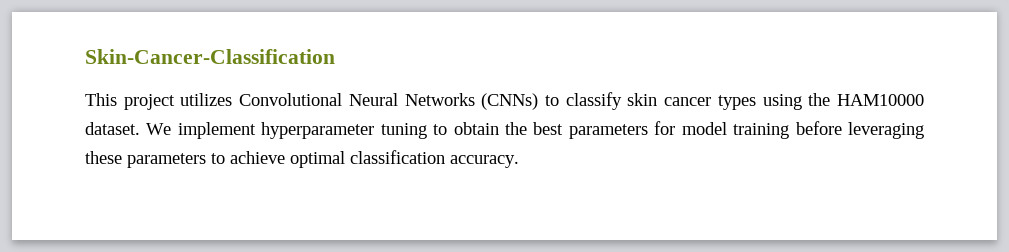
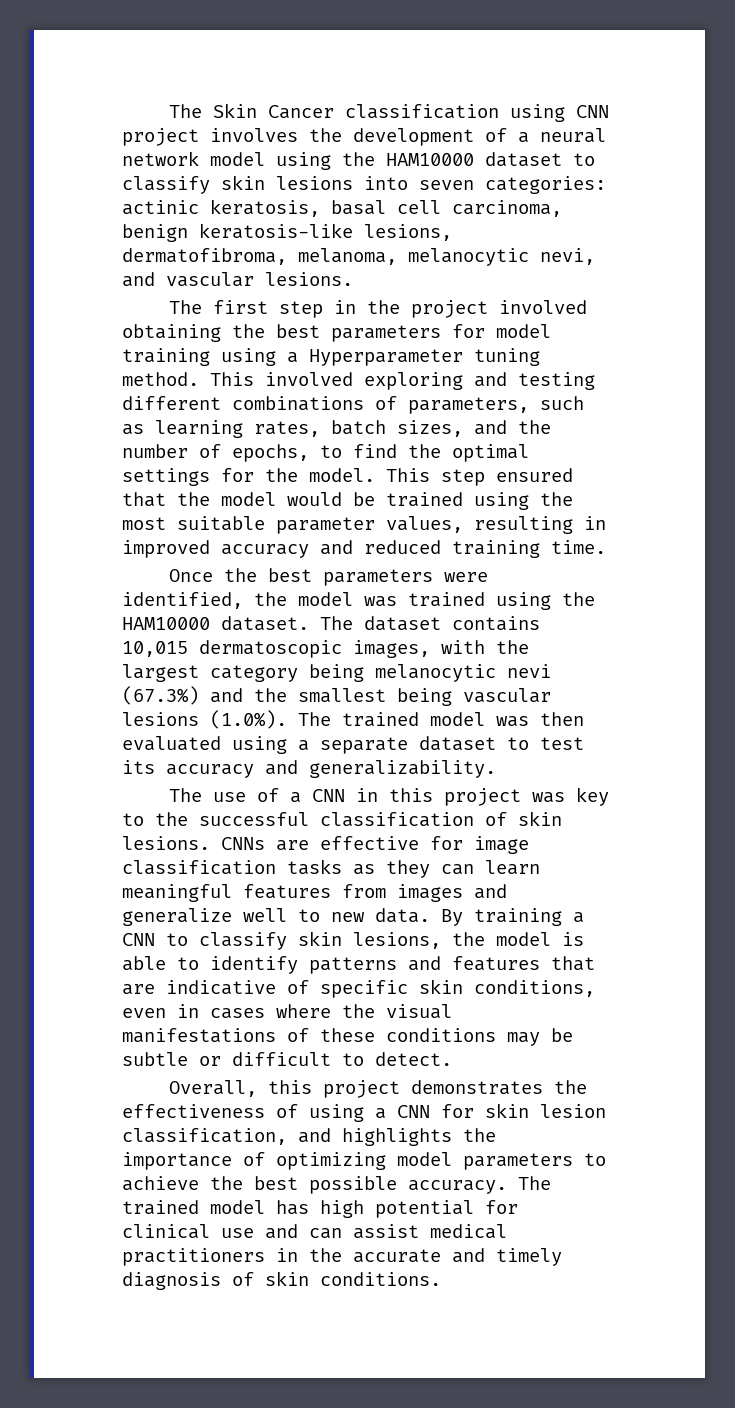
- Skin-Cancer-Classification
- This project utilizes Convolutional Neural Networks (CNNs) to classify skin cancer types using the HAM10000 dataset. We implement hyperparameter tuning to obtain the best parameters for model training before leveraging these parameters to achieve optimal classification accuracy.
+ The Skin Cancer classification using CNN project involves the development of a neural network model using the HAM10000 dataset to classify skin lesions into seven categories: actinic keratosis, basal cell carcinoma, benign keratosis-like lesions, dermatofibroma, melanoma, melanocytic nevi, and vascular lesions.
+ The first step in the project involved obtaining the best parameters for model training using a Hyperparameter tuning method. This involved exploring and testing different combinations of parameters, such as learning rates, batch sizes, and the number of epochs, to find the optimal settings for the model. This step ensured that the model would be trained using the most suitable parameter values, resulting in improved accuracy and reduced training time.
+ Once the best parameters were identified, the model was trained using the HAM10000 dataset. The dataset contains 10,015 dermatoscopic images, with the largest category being melanocytic nevi (67.3%) and the smallest being vascular lesions (1.0%). The trained model was then evaluated using a separate dataset to test its accuracy and generalizability.
+ The use of a CNN in this project was key to the successful classification of skin lesions. CNNs are effective for image classification tasks as they can learn meaningful features from images and generalize well to new data. By training a CNN to classify skin lesions, the model is able to identify patterns and features that are indicative of specific skin conditions, even in cases where the visual manifestations of these conditions may be subtle or difficult to detect.
+ Overall, this project demonstrates the effectiveness of using a CNN for skin lesion classification, and highlights the importance of optimizing model parameters to achieve the best possible accuracy. The trained model has high potential for clinical use and can assist medical practitioners in the accurate and timely diagnosis of skin conditions.

